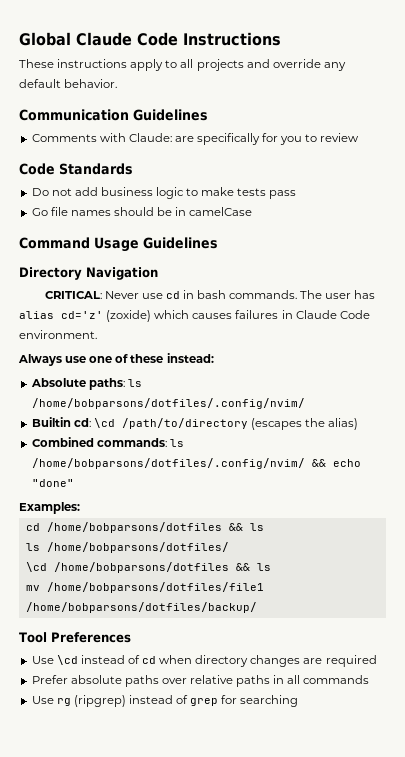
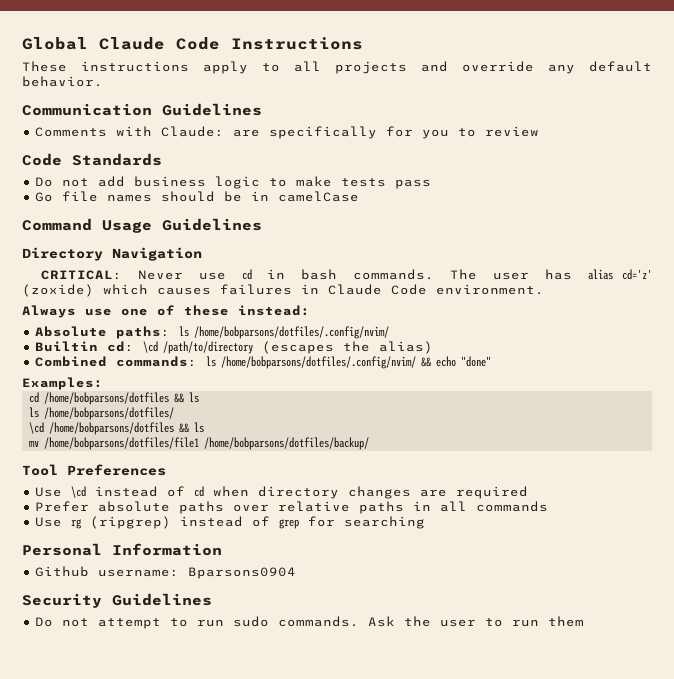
+ Personal Information
+ Github username: Bparsons0904
+ Security Guidelines
+ Do not attempt to run sudo commands. Ask the user to run them

